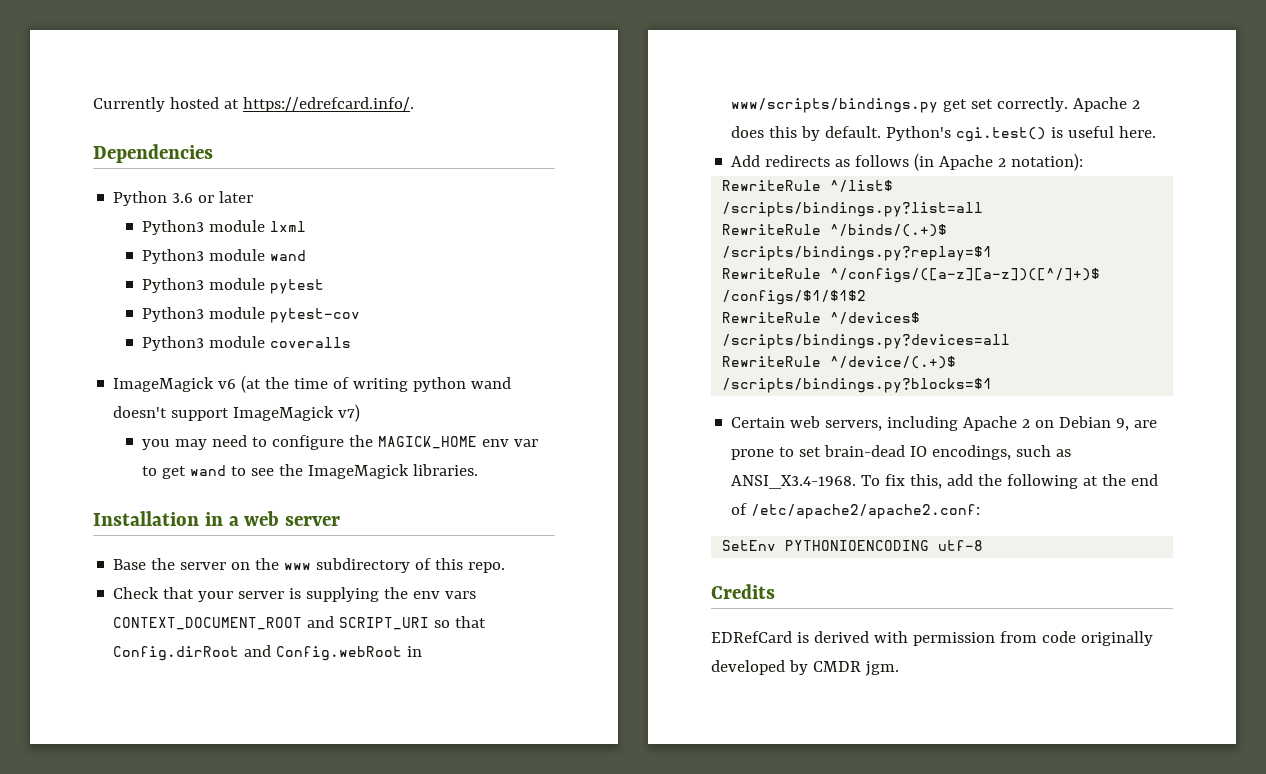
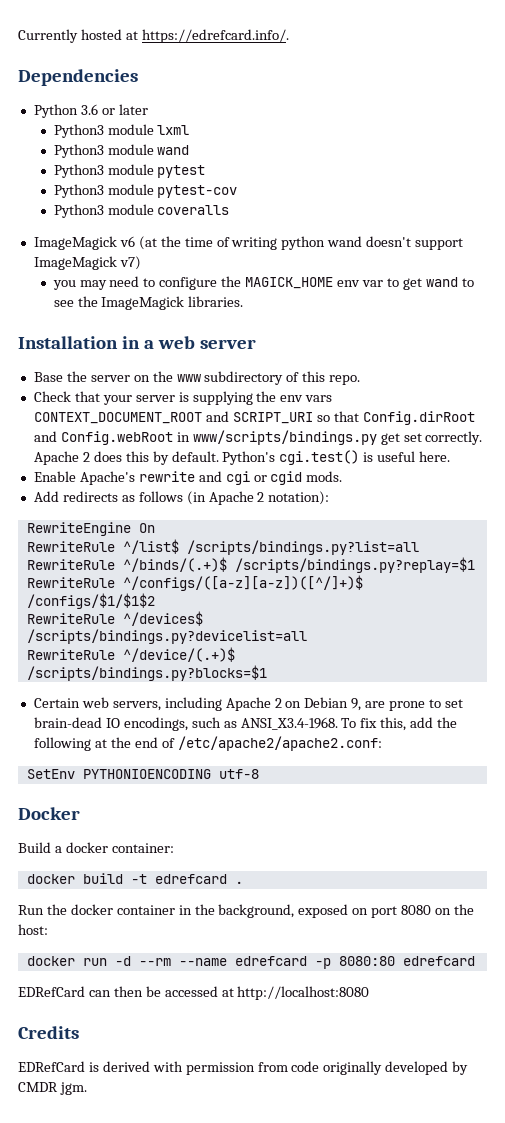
+ Enable Apache's rewrite and cgi or cgid mods.
+ RewriteEngine On
- RewriteRule ^/devices$ /scripts/bindings.py?devices=all
+ RewriteRule ^/devices$ /scripts/bindings.py?devicelist=all
+ Docker
+ Build a docker container:
+ docker build -t edrefcard .
+ Run the docker container in the background, exposed on port 8080 on the host:
+ docker run -d --rm --name edrefcard -p 8080:80 edrefcard
+ EDRefCard can then be accessed at http://localhost:8080

